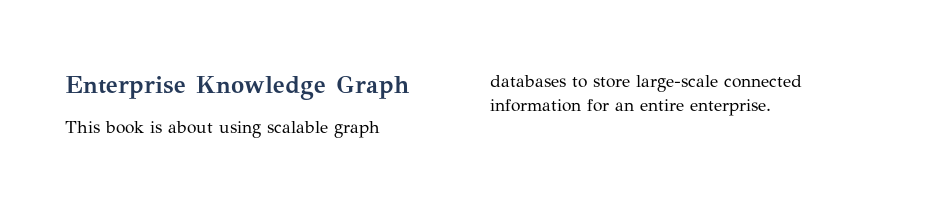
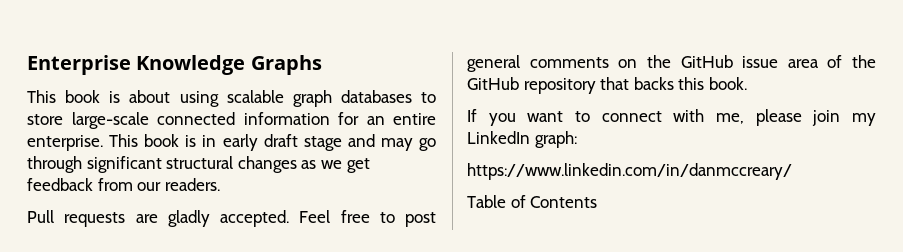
- Enterprise Knowledge Graph
+ Enterprise Knowledge Graphs
+ This book is in early draft stage and may go through significant structural changes as we get feedback from our readers.
+ Pull requests are gladly accepted. Feel free to post general comments on the GitHub issue area of the GitHub repository that backs this book.
+ If you want to connect with me, please join my LinkedIn graph:
+ https://www.linkedin.com/in/danmccreary/
+ Table of Contents

